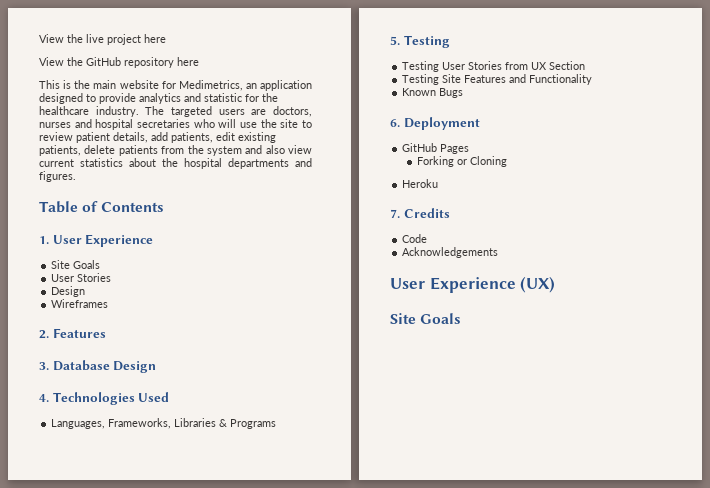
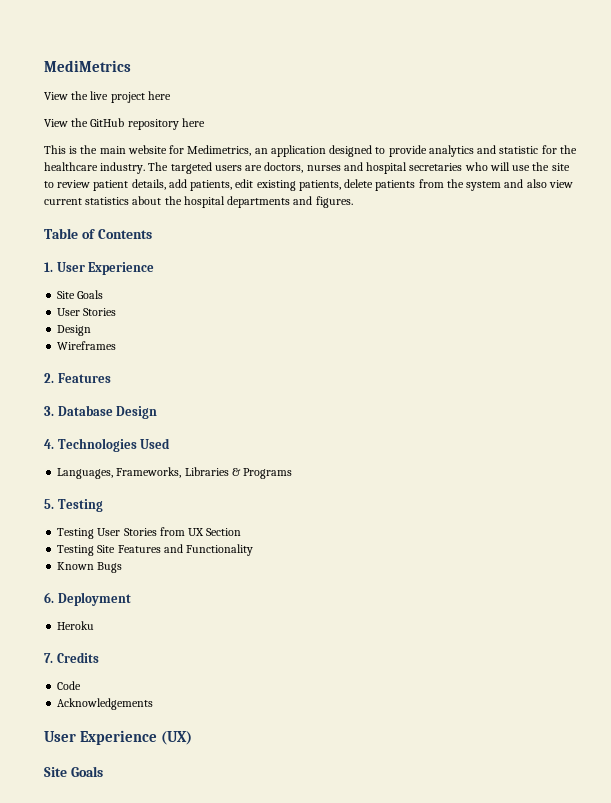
+ MediMetrics
- GitHub Pages
- Forking or Cloning

